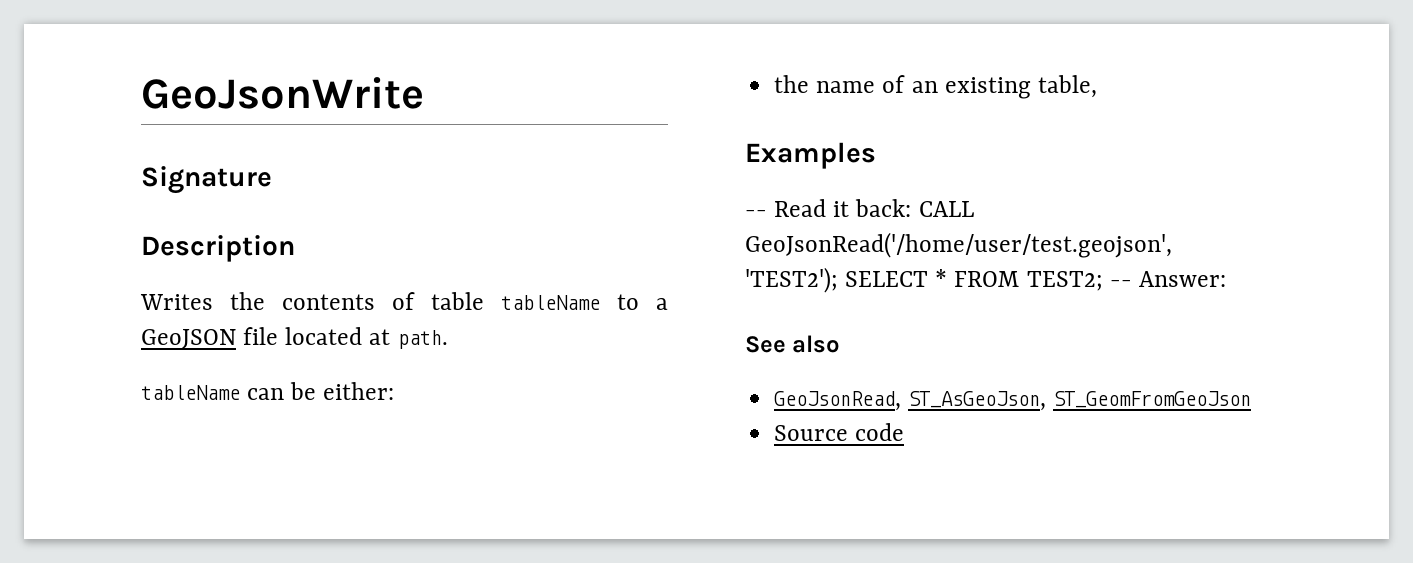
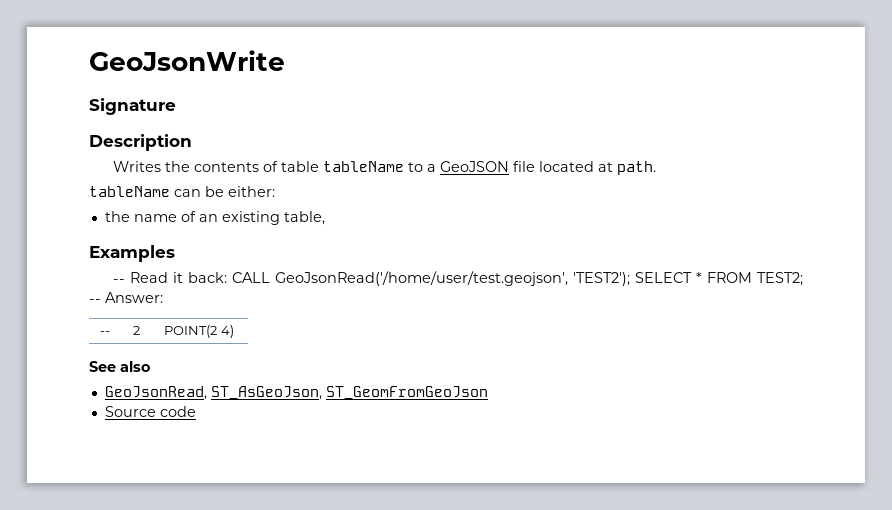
+ -- | 2 | POINT(2 4)

